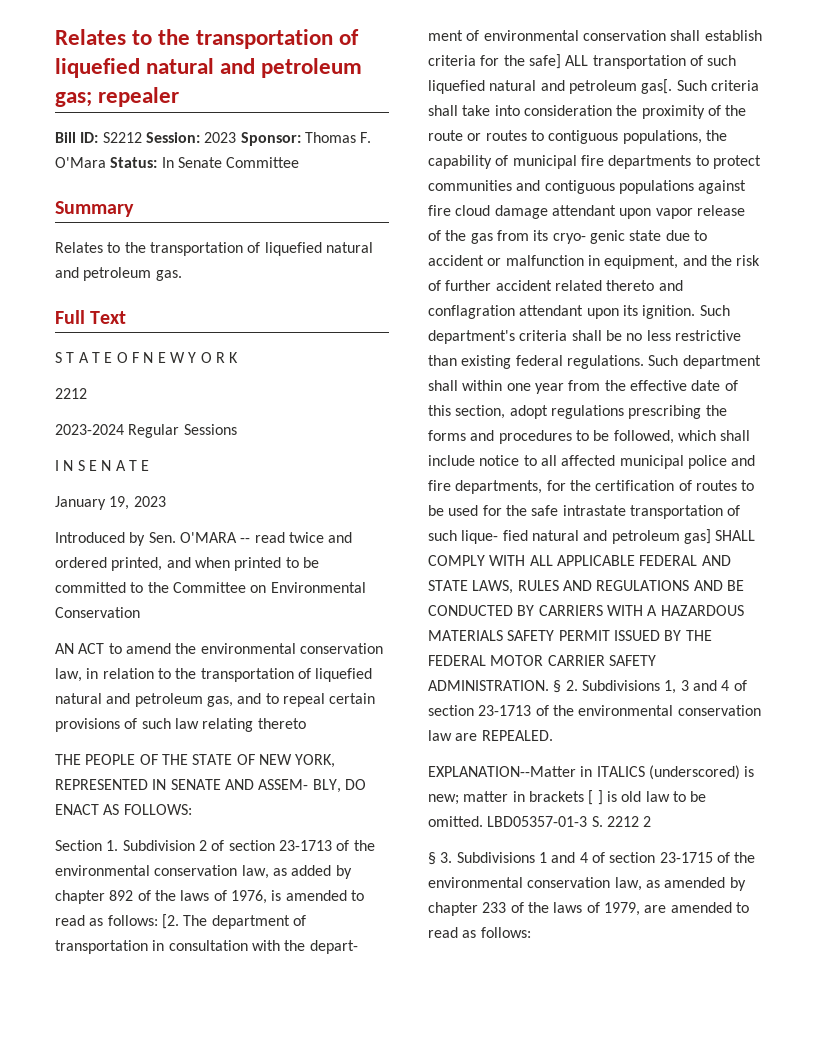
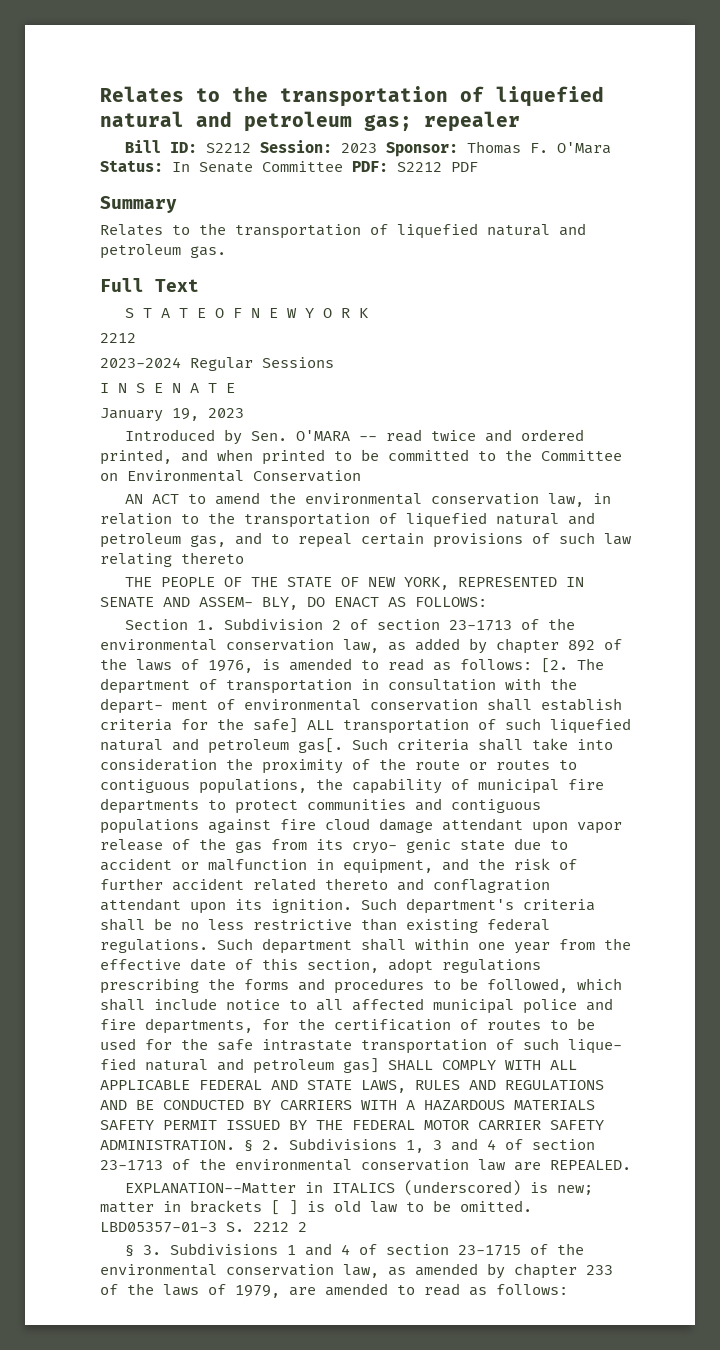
- Bill ID: S2212 Session: 2023 Sponsor: Thomas F. O'Mara Status: In Senate Committee
+ Bill ID: S2212 Session: 2023 Sponsor: Thomas F. O'Mara Status: In Senate Committee PDF: S2212 PDF

